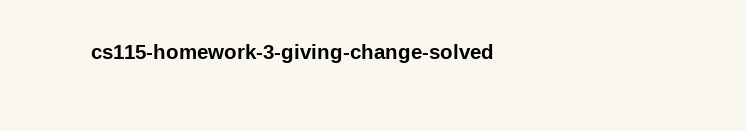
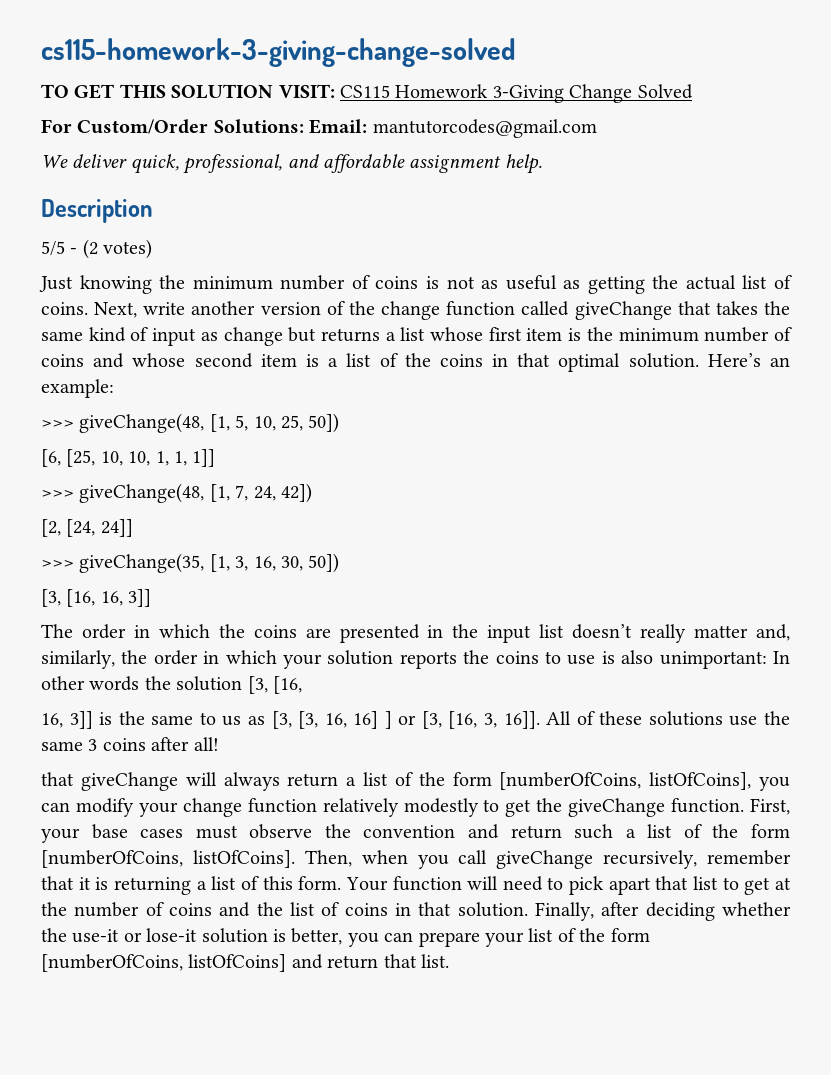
+ TO GET THIS SOLUTION VISIT: CS115 Homework 3-Giving Change Solved
+ For Custom/Order Solutions: Email: mantutorcodes@gmail.com
+ We deliver quick, professional, and affordable assignment help.
+ Description
+ 5/5 - (2 votes)
+ Just knowing the minimum number of coins is not as useful as getting the actual list of coins. Next, write another version of the change function called giveChange that takes the same kind of input as change but returns a list whose first item is the minimum number of coins and whose second item is a list of the coins in that optimal solution. Here’s an example:
+ >>> giveChange(48, [1, 5, 10, 25, 50])
+ [6, [25, 10, 10, 1, 1, 1]]
+ >>> giveChange(48, [1, 7, 24, 42])
+ [2, [24, 24]]
+ >>> giveChange(35, [1, 3, 16, 30, 50])
+ [3, [16, 16, 3]]
+ The order in which the coins are presented in the input list doesn’t really matter and, similarly, the order in which your solution reports the coins to use is also unimportant: In other words the solution [3, [16,
+ 16, 3]] is the same to us as [3, [3, 16, 16] ] or [3, [16, 3, 16]]. All of these solutions use the same 3 coins after all!
+ that giveChange will always return a list of the form [numberOfCoins, listOfCoins], you can modify your change function relatively modestly to get the giveChange function. First, your base cases must observe the convention and return such a list of the form [numberOfCoins, listOfCoins]. Then, when you call giveChange recursively, remember that it is returning a list of this form. Your function will need to pick apart that list to get at the number of coins and the list of coins in that solution. Finally, after deciding whether the use-it or lose-it solution is better, you can prepare your list of the form [numberOfCoins, listOfCoins] and return that list.

